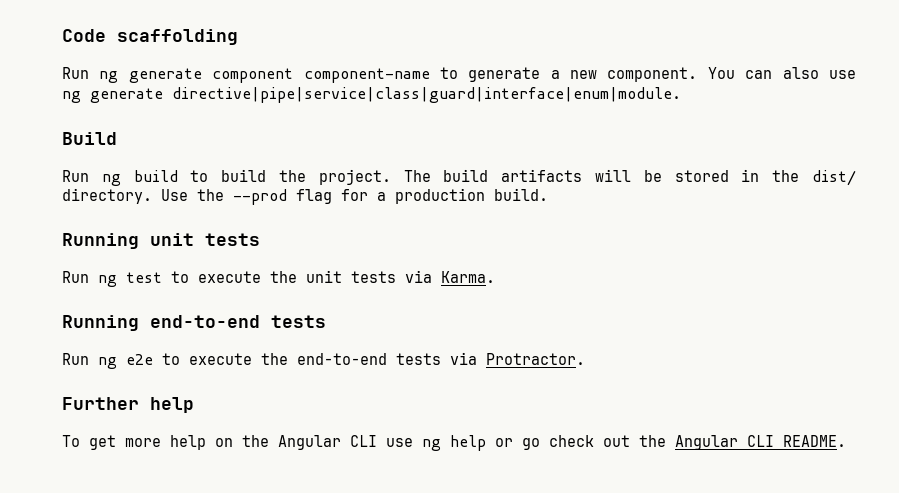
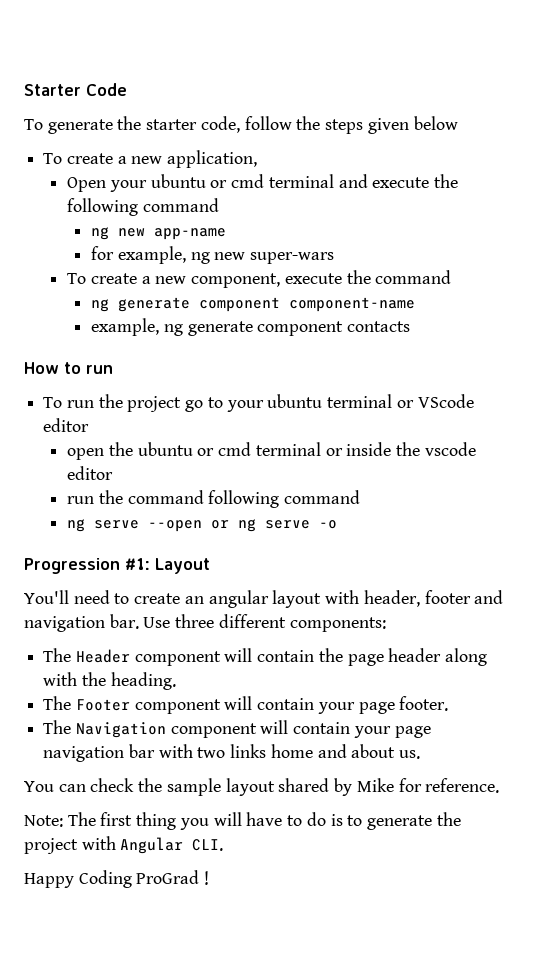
- Code scaffolding
- Run ng generate component component-name to generate a new component. You can also use ng generate directive|pipe|service|class|guard|interface|enum|module.
- Build
- Run ng build to build the project. The build artifacts will be stored in the dist/ directory. Use the --prod flag for a production build.
- Running unit tests
- Run ng test to execute the unit tests via Karma.
- Running end-to-end tests
- Run ng e2e to execute the end-to-end tests via Protractor.
- Further help
- To get more help on the Angular CLI use ng help or go check out the Angular CLI README.
+ Starter Code
+ To generate the starter code, follow the steps given below
+ To create a new application,
+ Open your ubuntu or cmd terminal and execute the following command
+ ng new app-name
+ for example, ng new super-wars
+ To create a new component, execute the command
+ ng generate component component-name
+ example, ng generate component contacts
+ How to run
+ To run the project go to your ubuntu terminal or VScode editor
+ open the ubuntu or cmd terminal or inside the vscode editor
+ run the command following command
+ ng serve --open or ng serve -o
+ Progression #1: Layout
+ You'll need to create an angular layout with header, footer and navigation bar. Use three different components:
+ The Header component will contain the page header along with the heading.
+ The Footer component will contain your page footer.
+ The Navigation component will contain your page navigation bar with two links home and about us.
+ You can check the sample layout shared by Mike for reference.
+ Note: The first thing you will have to do is to generate the project with Angular CLI.
+ Happy Coding ProGrad !

